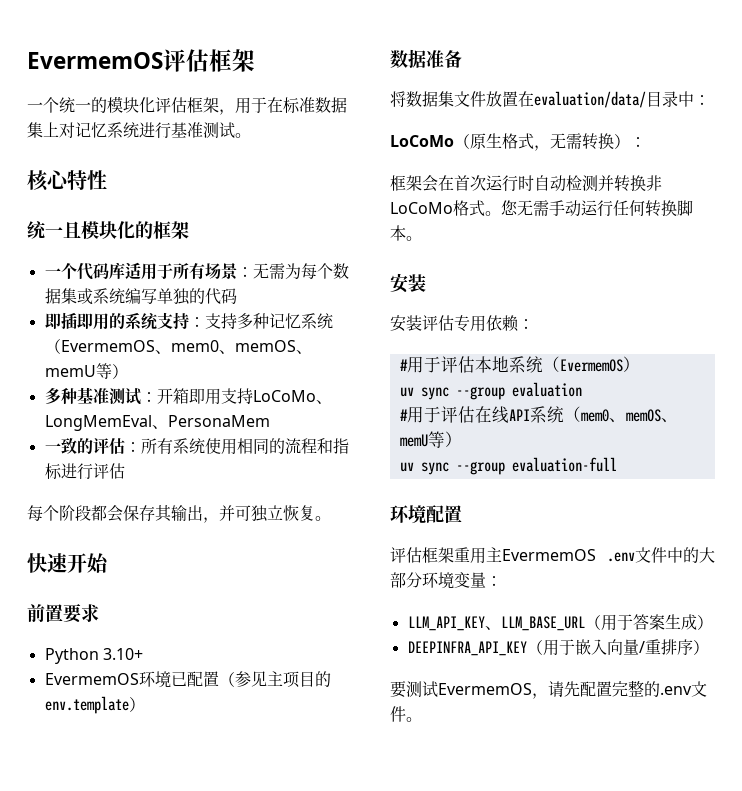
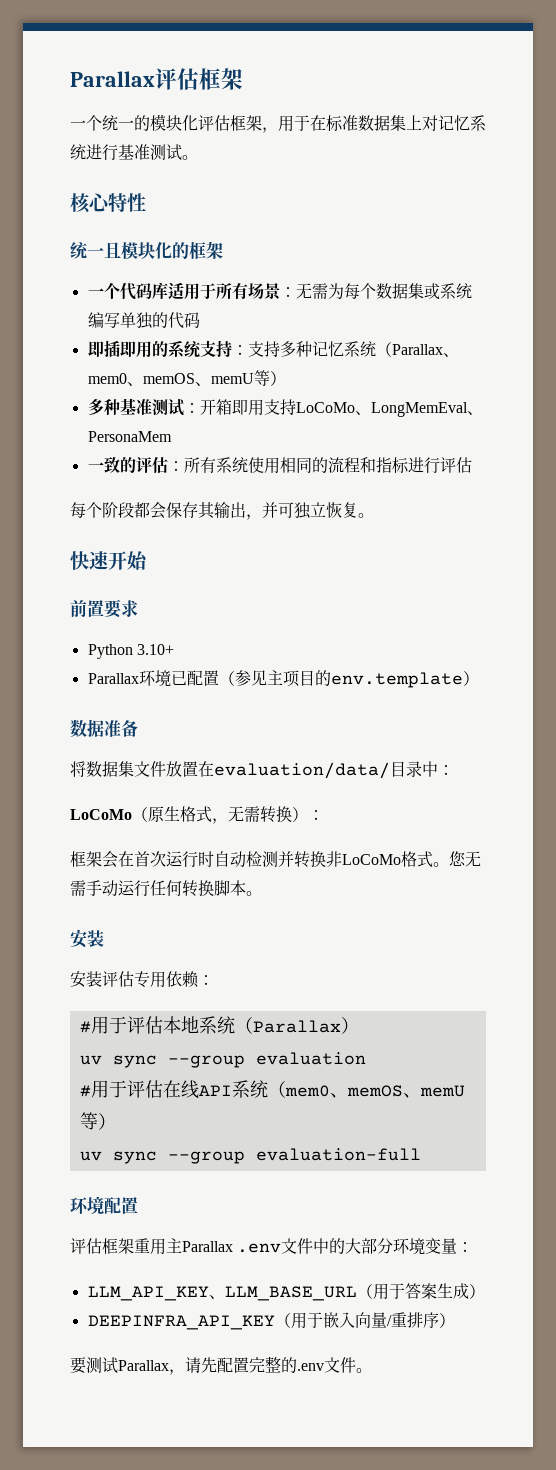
- EvermemOS评估框架
+ Parallax评估框架
- 即插即用的系统支持：支持多种记忆系统（EvermemOS、mem0、memOS、memU等）
+ 即插即用的系统支持：支持多种记忆系统（Parallax、mem0、memOS、memU等）
- EvermemOS环境已配置（参见主项目的env.template）
+ Parallax环境已配置（参见主项目的env.template）
- #用于评估本地系统（EvermemOS）
+ #用于评估本地系统（Parallax）
- 评估框架重用主EvermemOS .env文件中的大部分环境变量：
+ 评估框架重用主Parallax .env文件中的大部分环境变量：
- 要测试EvermemOS，请先配置完整的.env文件。
+ 要测试Parallax，请先配置完整的.env文件。

